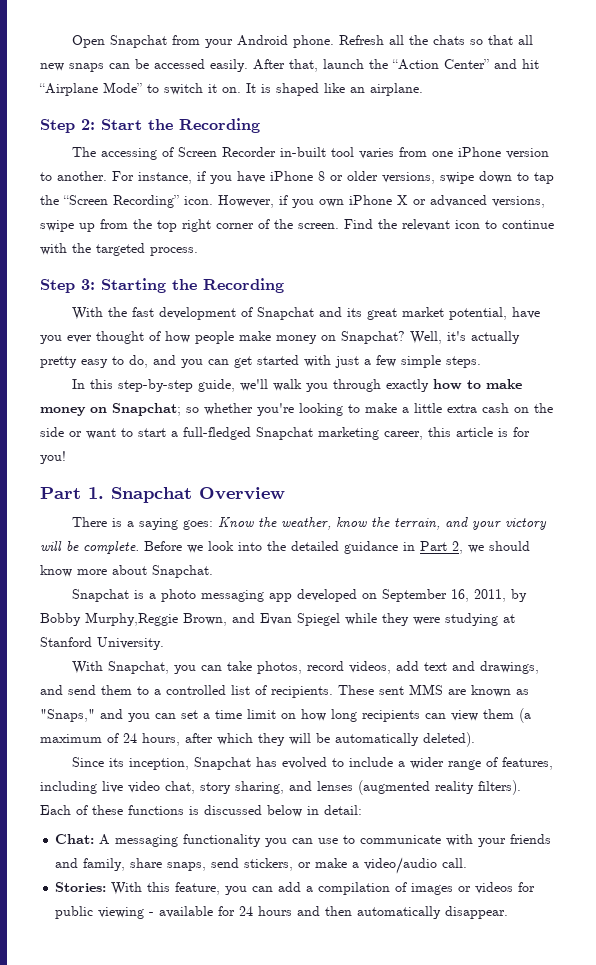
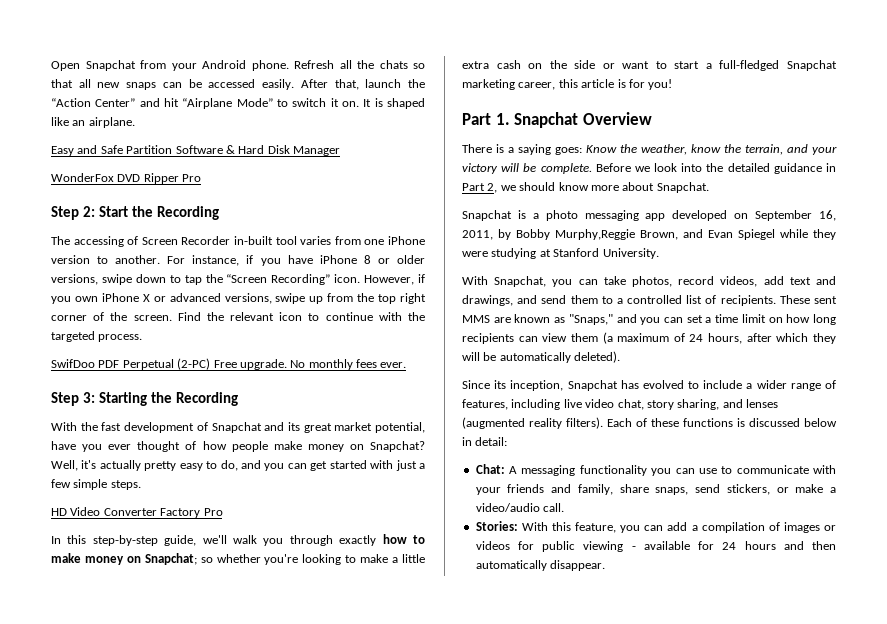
+ Easy and Safe Partition Software & Hard Disk Manager
+ WonderFox DVD Ripper Pro
+ SwifDoo PDF Perpetual (2-PC) Free upgrade. No monthly fees ever.
+ HD Video Converter Factory Pro

